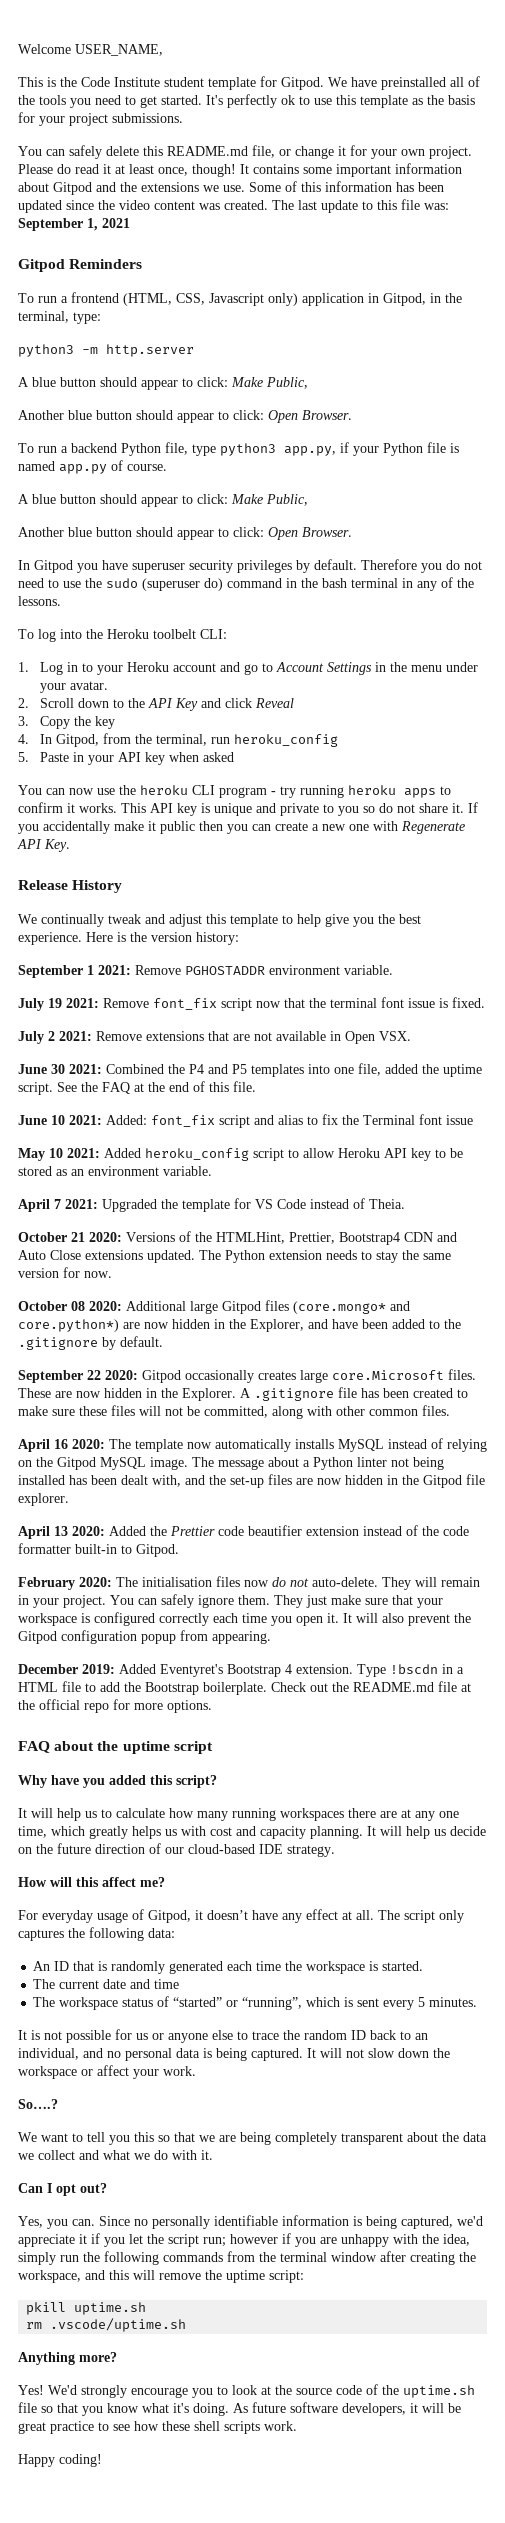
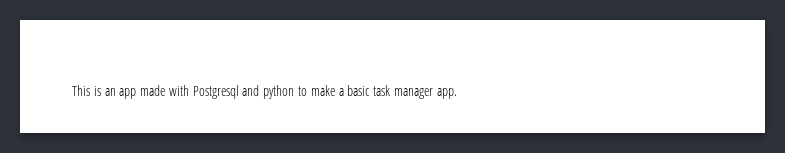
- Welcome USER_NAME,
- This is the Code Institute student template for Gitpod. We have preinstalled all of the tools you need to get started. It's perfectly ok to use this template as the basis for your project submissions.
- You can safely delete this README.md file, or change it for your own project. Please do read it at least once, though! It contains some important information about Gitpod and the extensions we use. Some of this information has been updated since the video content was created. The last update to this file was: September 1, 2021
- Gitpod Reminders
- To run a frontend (HTML, CSS, Javascript only) application in Gitpod, in the terminal, type:
- python3 -m http.server
- A blue button should appear to click: Make Public,
- Another blue button should appear to click: Open Browser.
- To run a backend Python file, type python3 app.py, if your Python file is named app.py of course.
- A blue button should appear to click: Make Public,
- Another blue button should appear to click: Open Browser.
- In Gitpod you have superuser security privileges by default. Therefore you do not need to use the sudo (superuser do) command in the bash terminal in any of the lessons.
- To log into the Heroku toolbelt CLI:
- 1. Log in to your Heroku account and go to Account Settings in the menu under your avatar.
- 2. Scroll down to the API Key and click Reveal
- 3. Copy the key
- 4. In Gitpod, from the terminal, run heroku_config
- 5. Paste in your API key when asked
- You can now use the heroku CLI program - try running heroku apps to confirm it works. This API key is unique and private to you so do not share it. If you accidentally make it public then you can create a new one with Regenerate API Key.
- Release History
- We continually tweak and adjust this template to help give you the best experience. Here is the version history:
- September 1 2021: Remove PGHOSTADDR environment variable.
- July 19 2021: Remove font_fix script now that the terminal font issue is fixed.
- July 2 2021: Remove extensions that are not available in Open VSX.
- June 30 2021: Combined the P4 and P5 templates into one file, added the uptime script. See the FAQ at the end of this file.
- June 10 2021: Added: font_fix script and alias to fix the Terminal font issue
- May 10 2021: Added heroku_config script to allow Heroku API key to be stored as an environment variable.
- April 7 2021: Upgraded the template for VS Code instead of Theia.
- October 21 2020: Versions of the HTMLHint, Prettier, Bootstrap4 CDN and Auto Close extensions updated. The Python extension needs to stay the same version for now.
- October 08 2020: Additional large Gitpod files (core.mongo* and core.python*) are now hidden in the Explorer, and have been added to the .gitignore by default.
- September 22 2020: Gitpod occasionally creates large core.Microsoft files. These are now hidden in the Explorer. A .gitignore file has been created to make sure these files will not be committed, along with other common files.
- April 16 2020: The template now automatically installs MySQL instead of relying on the Gitpod MySQL image. The message about a Python linter not being installed has been dealt with, and the set-up files are now hidden in the Gitpod file explorer.
- April 13 2020: Added the Prettier code beautifier extension instead of the code formatter built-in to Gitpod.
- February 2020: The initialisation files now do not auto-delete. They will remain in your project. You can safely ignore them. They just make sure that your workspace is configured correctly each time you open it. It will also prevent the Gitpod configuration popup from appearing.
- December 2019: Added Eventyret's Bootstrap 4 extension. Type !bscdn in a HTML file to add the Bootstrap boilerplate. Check out the README.md file at the official repo for more options.
- FAQ about the uptime script
- Why have you added this script?
- It will help us to calculate how many running workspaces there are at any one time, which greatly helps us with cost and capacity planning. It will help us decide on the future direction of our cloud-based IDE strategy.
- How will this affect me?
- For everyday usage of Gitpod, it doesn’t have any effect at all. The script only captures the following data:
- An ID that is randomly generated each time the workspace is started.
- The current date and time
- The workspace status of “started” or “running”, which is sent every 5 minutes.
- It is not possible for us or anyone else to trace the random ID back to an individual, and no personal data is being captured. It will not slow down the workspace or affect your work.
- So….?
- We want to tell you this so that we are being completely transparent about the data we collect and what we do with it.
- Can I opt out?
- Yes, you can. Since no personally identifiable information is being captured, we'd appreciate it if you let the script run; however if you are unhappy with the idea, simply run the following commands from the terminal window after creating the workspace, and this will remove the uptime script:
- pkill uptime.sh
- rm .vscode/uptime.sh
- Anything more?
- Yes! We'd strongly encourage you to look at the source code of the uptime.sh file so that you know what it's doing. As future software developers, it will be great practice to see how these shell scripts work.
- Happy coding!
+ This is an app made with Postgresql and python to make a basic task manager app.

